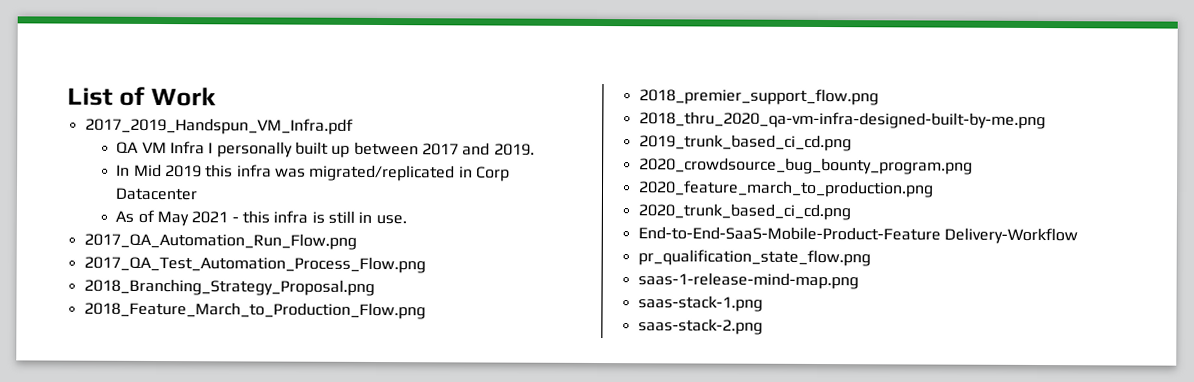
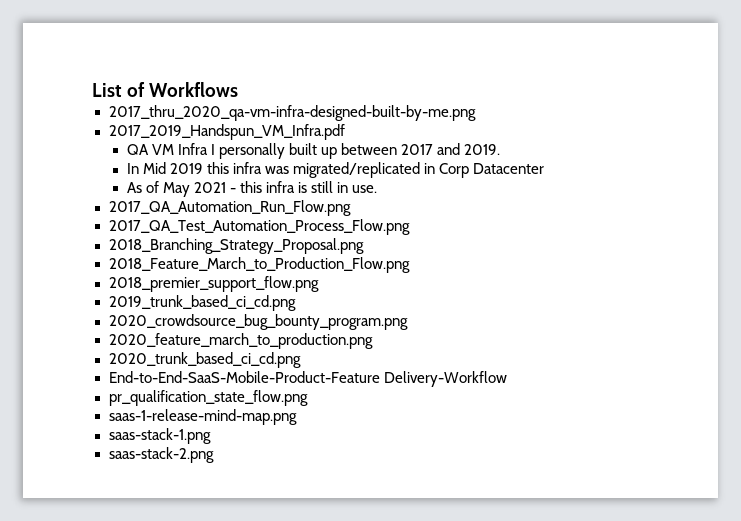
- List of Work
+ List of Workflows
+ 2017_thru_2020_qa-vm-infra-designed-built-by-me.png
- 2018_thru_2020_qa-vm-infra-designed-built-by-me.png

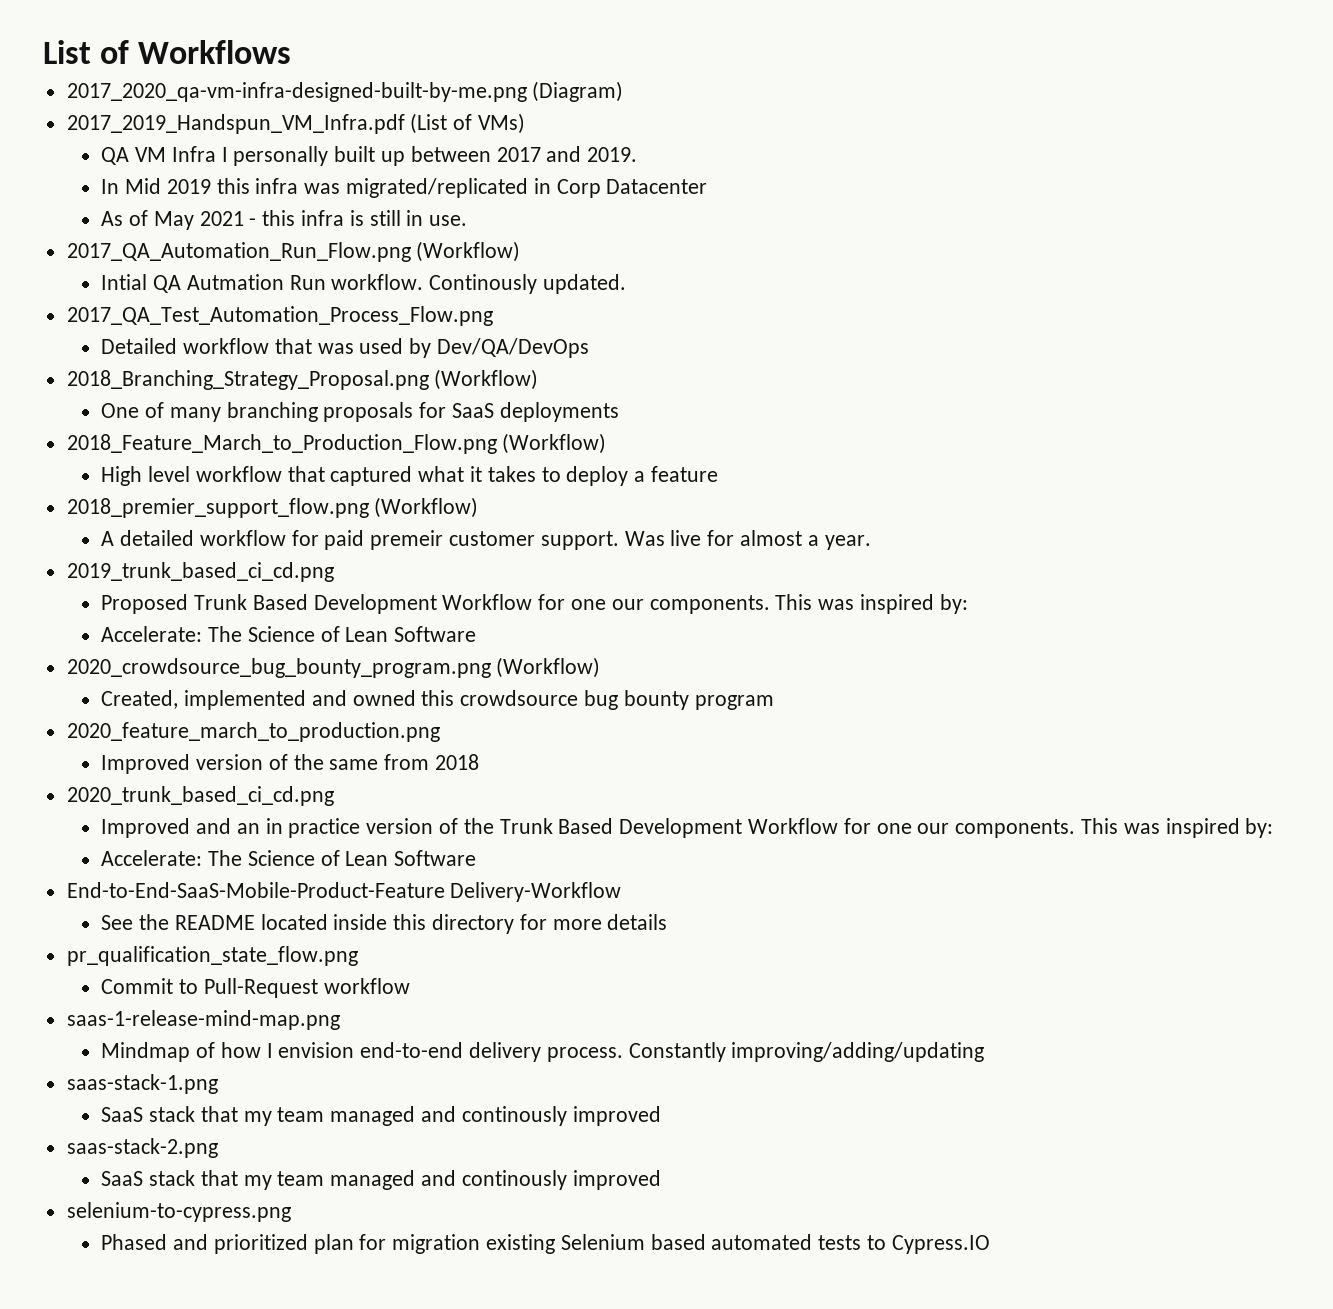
- 2017_thru_2020_qa-vm-infra-designed-built-by-me.png
+ 2017_2020_qa-vm-infra-designed-built-by-me.png (Diagram)
- 2017_2019_Handspun_VM_Infra.pdf
+ 2017_2019_Handspun_VM_Infra.pdf (List of VMs)
- 2017_QA_Automation_Run_Flow.png
+ 2017_QA_Automation_Run_Flow.png (Workflow)
+ Intial QA Autmation Run workflow. Continously updated.
  2017_QA_Test_Automation_Process_Flow.png
- 2018_Branching_Strategy_Proposal.png
- 2018_Feature_March_to_Production_Flow.png
- 2018_premier_support_flow.png
+ Detailed workflow that was used by Dev/QA/DevOps
+ 2018_Branching_Strategy_Proposal.png (Workflow)
+ One of many branching proposals for SaaS deployments
+ 2018_Feature_March_to_Production_Flow.png (Workflow)
+ High level workflow that captured what it takes to deploy a feature
+ 2018_premier_support_flow.png (Workflow)
+ A detailed workflow for paid premeir customer support. Was live for almost a year.
  2019_trunk_based_ci_cd.png
- 2020_crowdsource_bug_bounty_program.png
+ Proposed Trunk Based Development Workflow for one our components. This was inspired by:
+ Accelerate: The Science of Lean Software
+ 2020_crowdsource_bug_bounty_program.png (Workflow)
+ Created, implemented and owned this crowdsource bug bounty program
  2020_feature_march_to_production.png
+ Improved version of the same from 2018
  2020_trunk_based_ci_cd.png
+ Improved and an in practice version of the Trunk Based Development Workflow for one our components. This was inspired by:
+ Accelerate: The Science of Lean Software
  End-to-End-SaaS-Mobile-Product-Feature Delivery-Workflow
+ See the README located inside this directory for more details
  pr_qualification_state_flow.png
+ Commit to Pull-Request workflow
  saas-1-release-mind-map.png
+ Mindmap of how I envision end-to-end delivery process. Constantly improving/adding/updating
  saas-stack-1.png
+ SaaS stack that my team managed and continously improved
  saas-stack-2.png
+ SaaS stack that my team managed and continously improved
+ selenium-to-cypress.png
+ Phased and prioritized plan for migration existing Selenium based automated tests to Cypress.IO

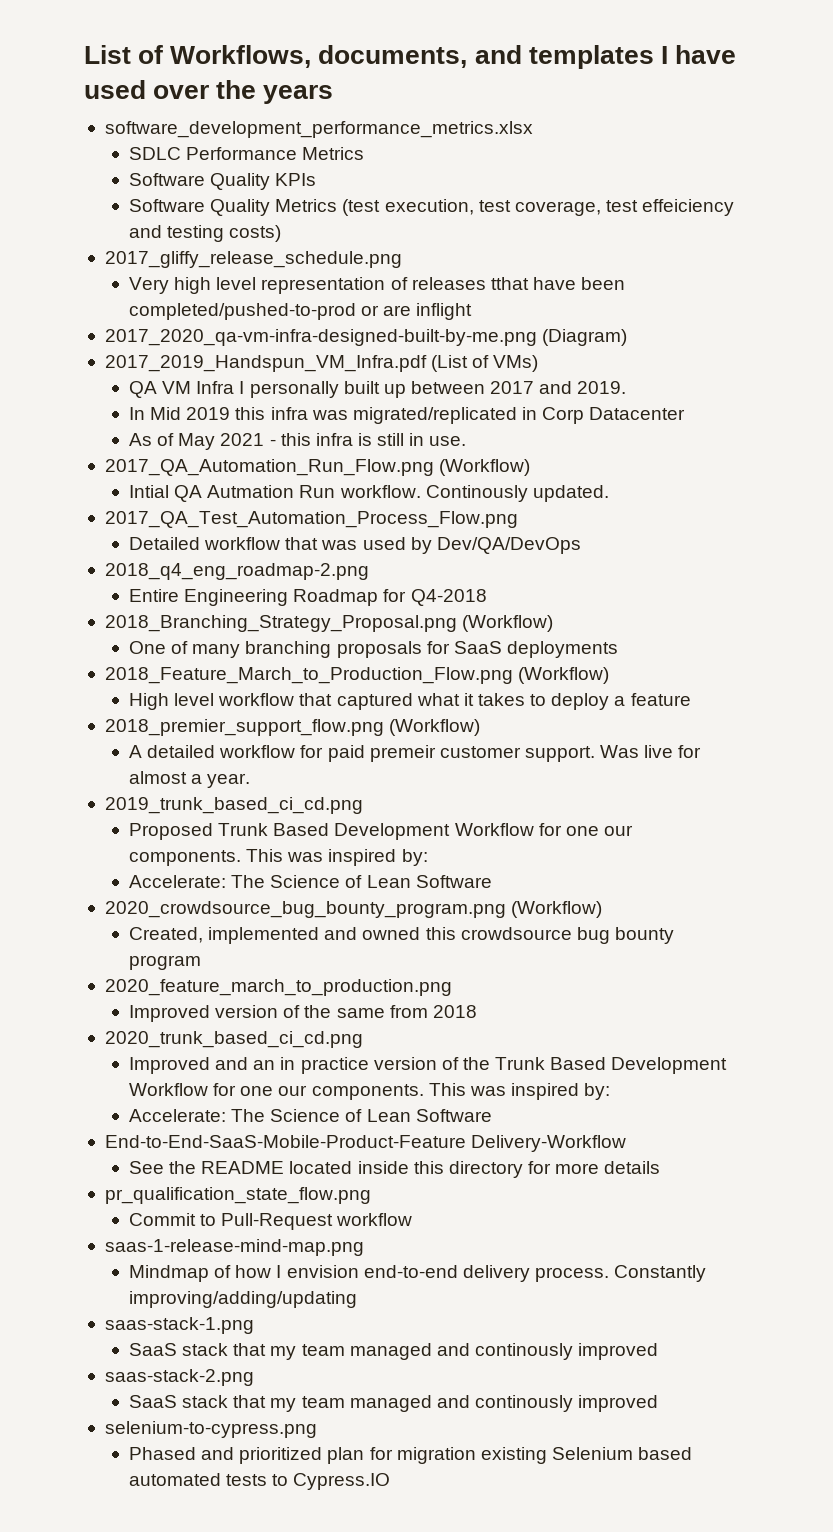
- List of Workflows
+ List of Workflows, documents, and templates I have used over the years
+ software_development_performance_metrics.xlsx
+ SDLC Performance Metrics
+ Software Quality KPIs
+ Software Quality Metrics (test execution, test coverage, test effeiciency and testing costs)
+ 2017_gliffy_release_schedule.png
+ Very high level representation of releases tthat have been completed/pushed-to-prod or are inflight
+ 2018_q4_eng_roadmap-2.png
+ Entire Engineering Roadmap for Q4-2018

